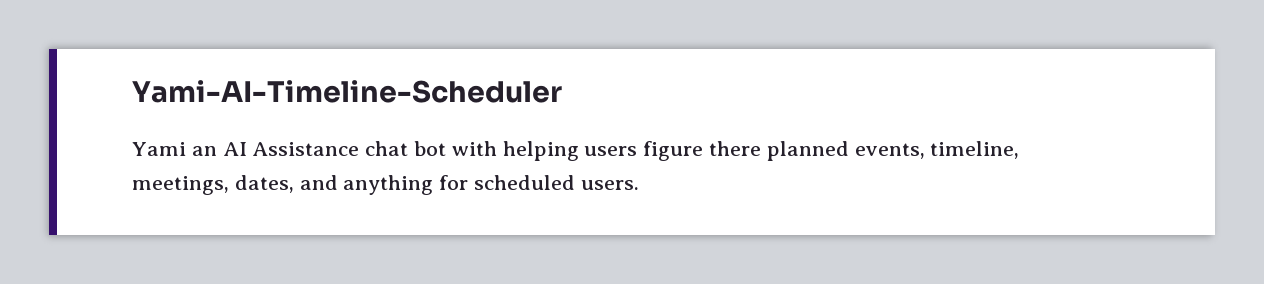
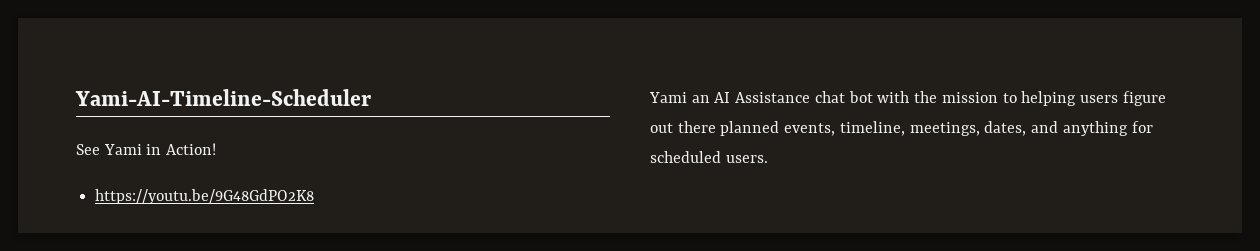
+ See Yami in Action!
+ https://youtu.be/9G48GdPO2K8
- Yami an AI Assistance chat bot with helping users figure there planned events, timeline, meetings, dates, and anything for scheduled users.
+ Yami an AI Assistance chat bot with the mission to helping users figure out there planned events, timeline, meetings, dates, and anything for scheduled users.

